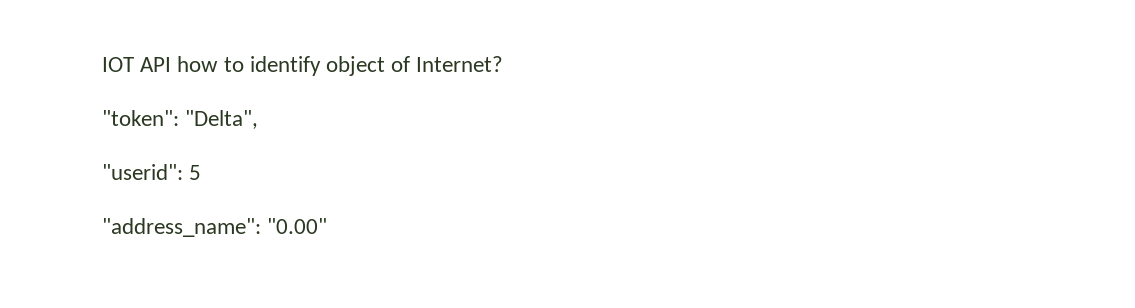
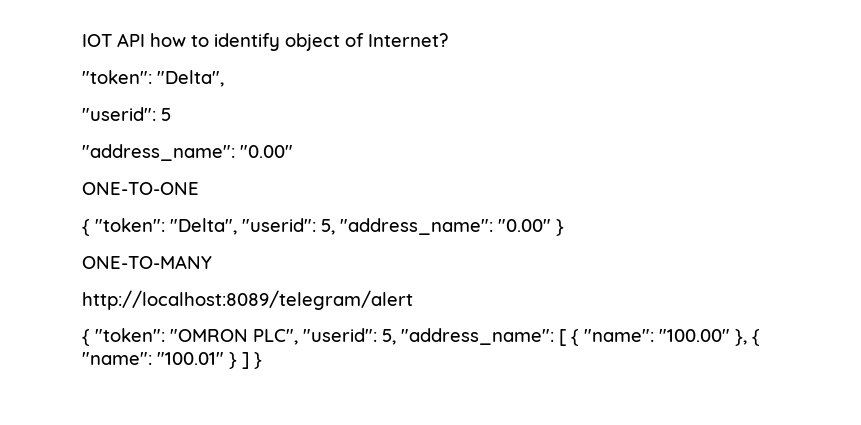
+ ONE-TO-ONE
+ { "token": "Delta", "userid": 5, "address_name": "0.00" }
+ ONE-TO-MANY
+ http://localhost:8089/telegram/alert
+ { "token": "OMRON PLC", "userid": 5, "address_name": [ { "name": "100.00" }, { "name": "100.01" } ] }

